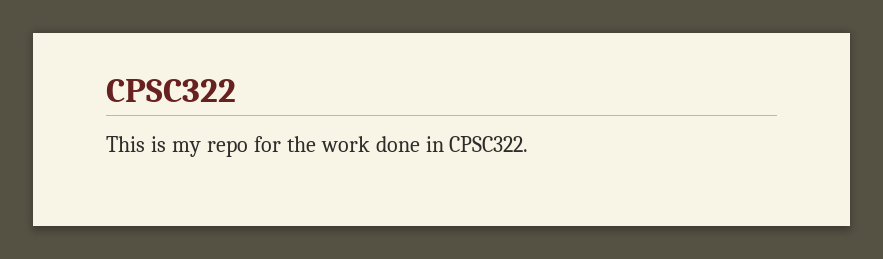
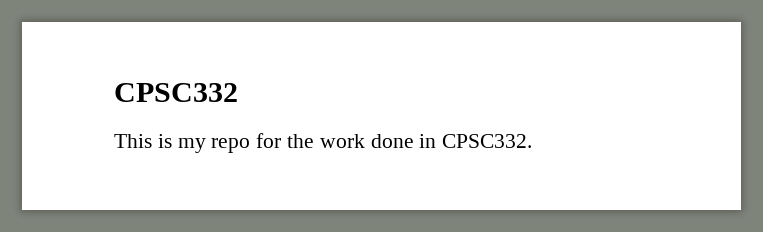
- CPSC322
+ CPSC332
- This is my repo for the work done in CPSC322.
+ This is my repo for the work done in CPSC332.

